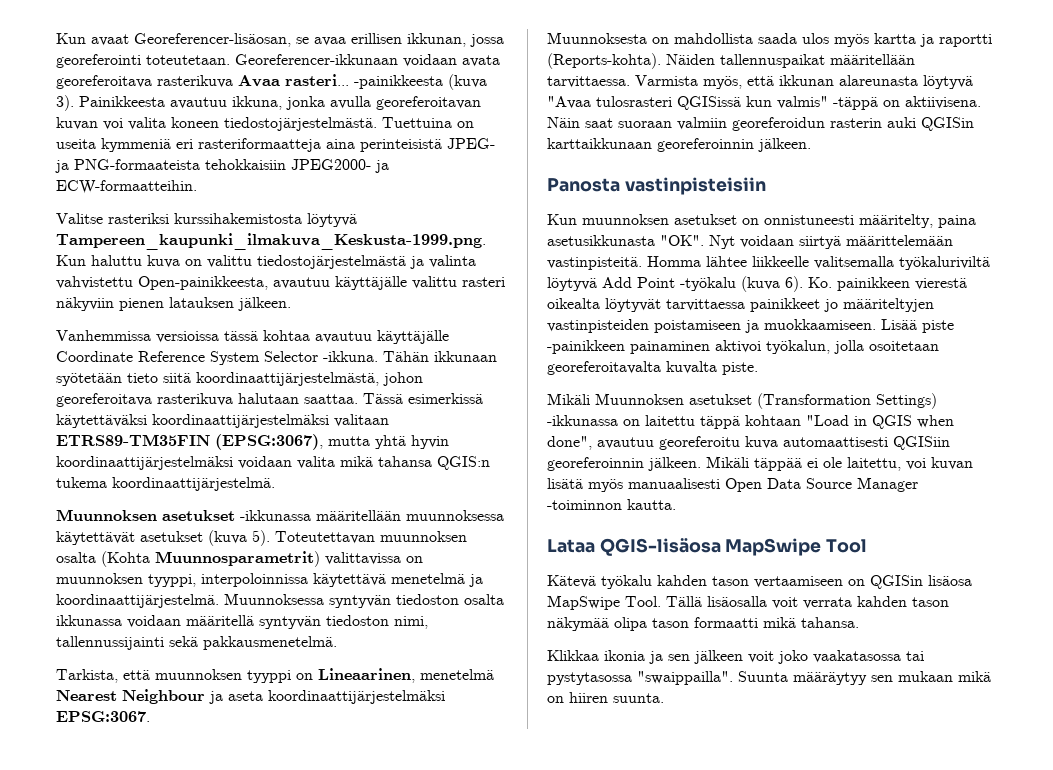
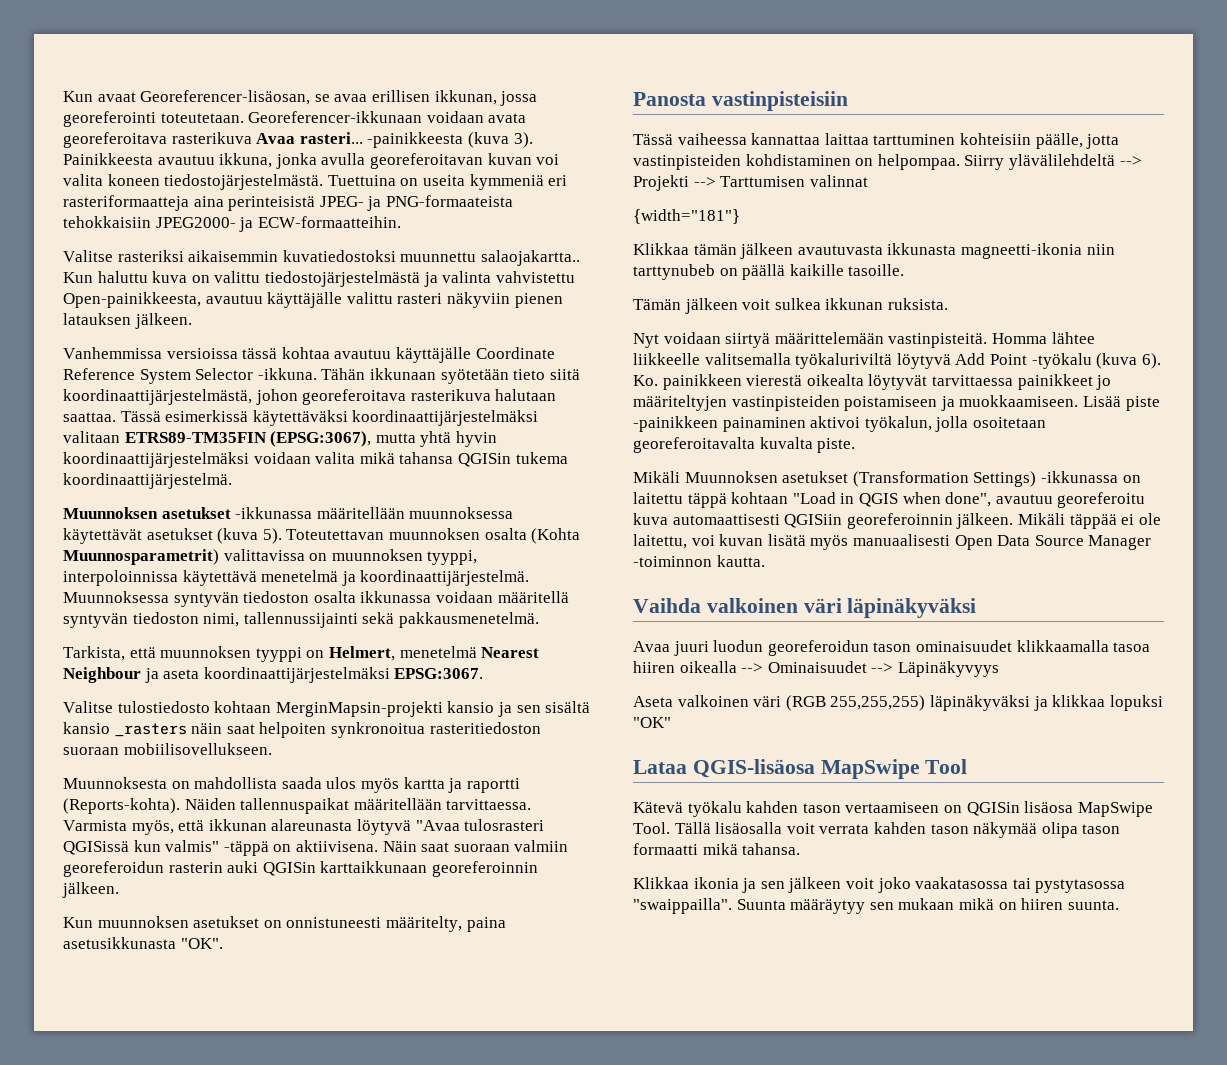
- Valitse rasteriksi kurssihakemistosta löytyvä Tampereen_kaupunki_ilmakuva_Keskusta-1999.png. Kun haluttu kuva on valittu tiedostojärjestelmästä ja valinta vahvistettu Open-painikkeesta, avautuu käyttäjälle valittu rasteri näkyviin pienen latauksen jälkeen.
+ Valitse rasteriksi aikaisemmin kuvatiedostoksi muunnettu salaojakartta.. Kun haluttu kuva on valittu tiedostojärjestelmästä ja valinta vahvistettu Open-painikkeesta, avautuu käyttäjälle valittu rasteri näkyviin pienen latauksen jälkeen.
- Tässä esimerkissä käytettäväksi koordinaattijärjestelmäksi valitaan ETRS89-TM35FIN (EPSG:3067), mutta yhtä hyvin koordinaattijärjestelmäksi voidaan valita mikä tahansa QGIS:n tukema koordinaattijärjestelmä.
+ Tässä esimerkissä käytettäväksi koordinaattijärjestelmäksi valitaan ETRS89-TM35FIN (EPSG:3067), mutta yhtä hyvin koordinaattijärjestelmäksi voidaan valita mikä tahansa QGISin tukema koordinaattijärjestelmä.
- Tarkista, että muunnoksen tyyppi on Lineaarinen, menetelmä Nearest Neighbour ja aseta koordinaattijärjestelmäksi EPSG:3067.
+ Tarkista, että muunnoksen tyyppi on Helmert, menetelmä Nearest Neighbour ja aseta koordinaattijärjestelmäksi EPSG:3067.
+ Valitse tulostiedosto kohtaan MerginMapsin-projekti kansio ja sen sisältä kansio _rasters näin saat helpoiten synkronoitua rasteritiedoston suoraan mobiilisovellukseen.
- Panosta vastinpisteisiin
- Kun muunnoksen asetukset on onnistuneesti määritelty, paina asetusikkunasta "OK". Nyt voidaan siirtyä määrittelemään vastinpisteitä.
+ Kun muunnoksen asetukset on onnistuneesti määritelty, paina asetusikkunasta "OK".
+ Panosta vastinpisteisiin
+ Tässä vaiheessa kannattaa laittaa tarttuminen kohteisiin päälle, jotta vastinpisteiden kohdistaminen on helpompaa. Siirry ylävälilehdeltä --> Projekti --> Tarttumisen valinnat
+ {width="181"}
+ Klikkaa tämän jälkeen avautuvasta ikkunasta magneetti-ikonia niin tarttynubeb on päällä kaikille tasoille.
+ Tämän jälkeen voit sulkea ikkunan ruksista.
+ Nyt voidaan siirtyä määrittelemään vastinpisteitä.
+ Vaihda valkoinen väri läpinäkyväksi
+ Avaa juuri luodun georeferoidun tason ominaisuudet klikkaamalla tasoa hiiren oikealla --> Ominaisuudet --> Läpinäkyvyys
+ Aseta valkoinen väri (RGB 255,255,255) läpinäkyväksi ja klikkaa lopuksi "OK"

